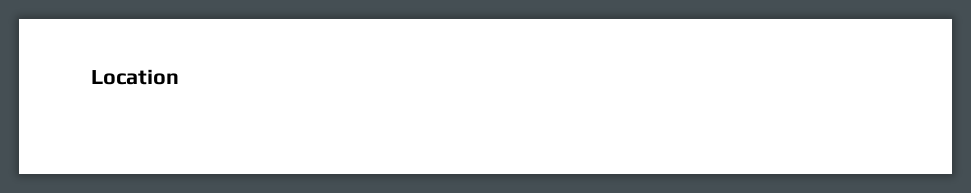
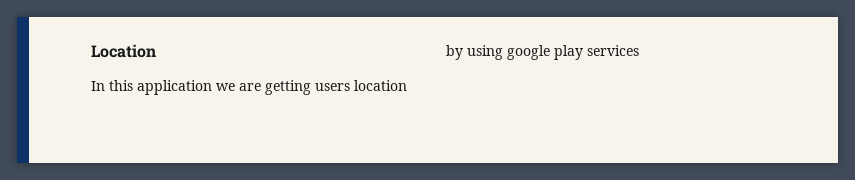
+ In this application we are getting users location by using google play services

